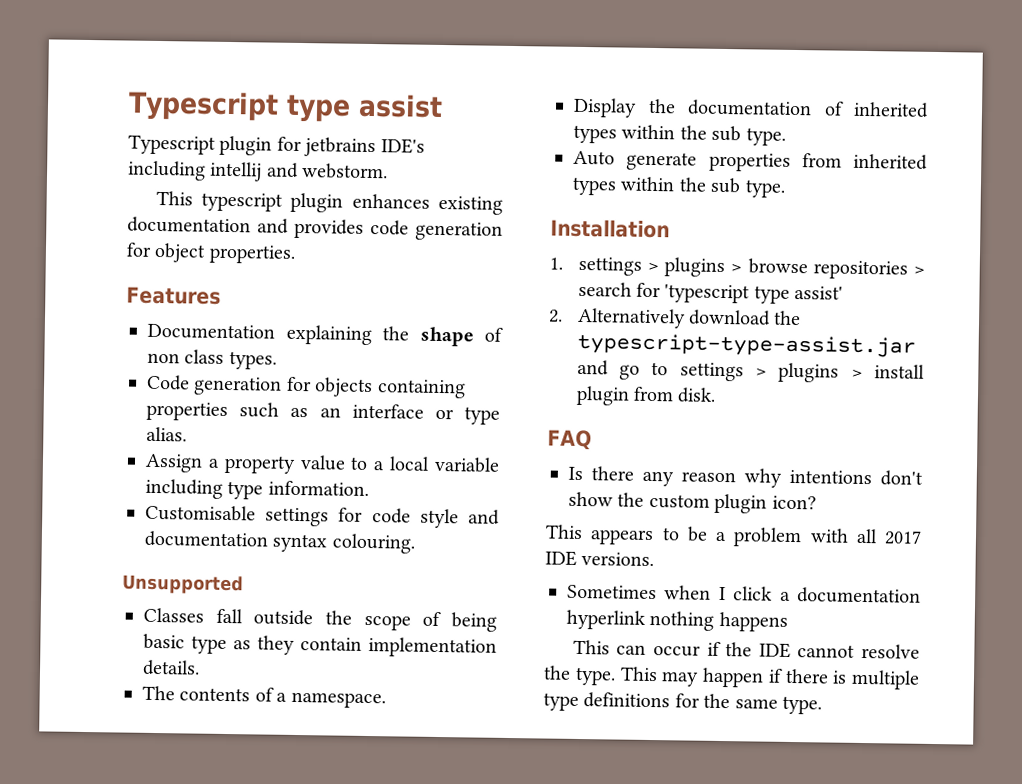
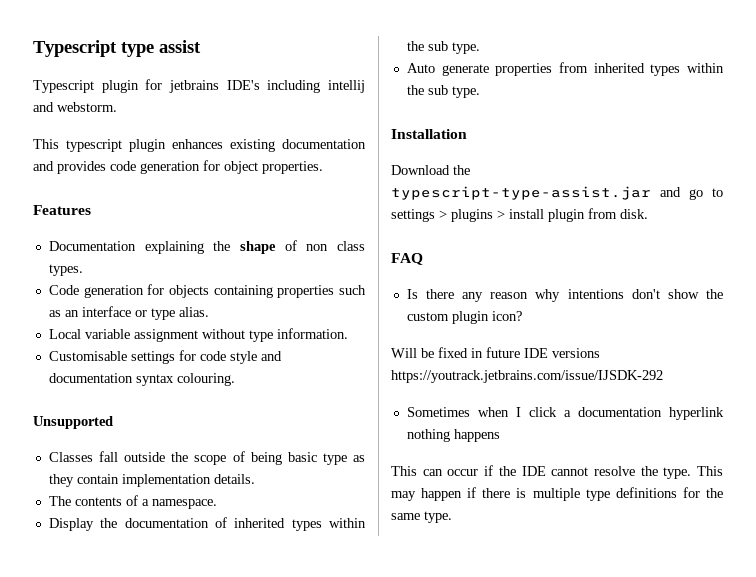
- Assign a property value to a local variable including type information.
+ Local variable assignment without type information.
- 1. settings > plugins > browse repositories > search for 'typescript type assist'
- 2. Alternatively download the typescript-type-assist.jar and go to settings > plugins > install plugin from disk.
+ Download the typescript-type-assist.jar and go to settings > plugins > install plugin from disk.
- This appears to be a problem with all 2017 IDE versions.
+ Will be fixed in future IDE versions https://youtrack.jetbrains.com/issue/IJSDK-292

